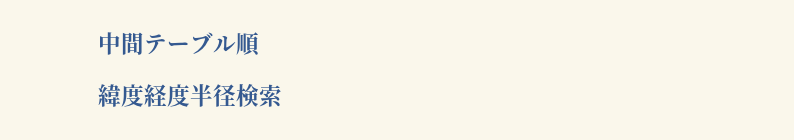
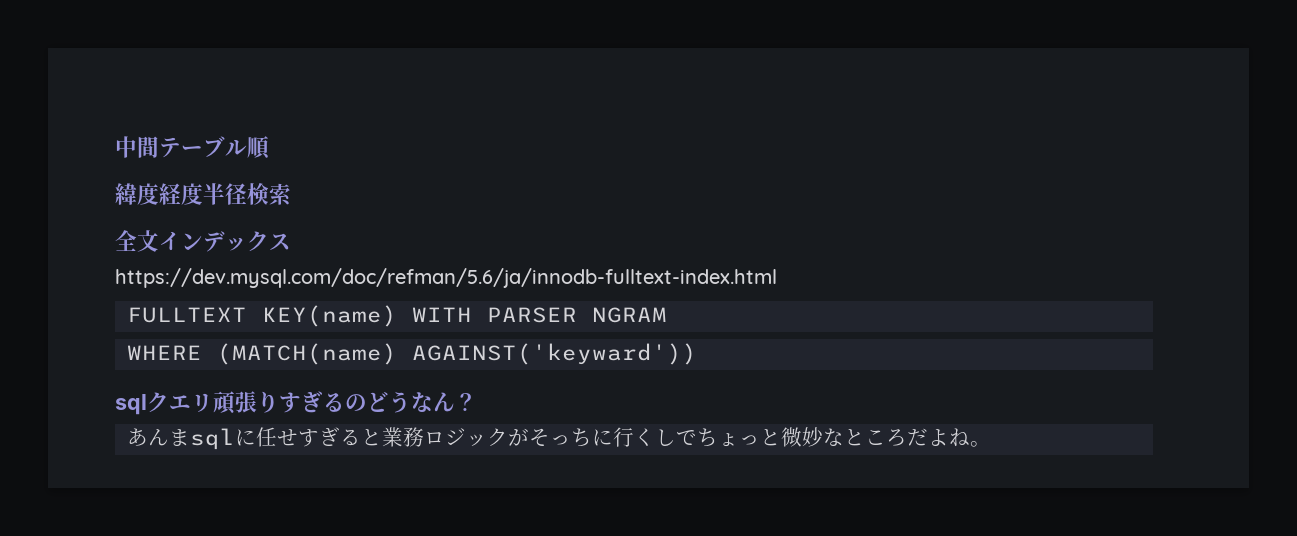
+ 全文インデックス
+ https://dev.mysql.com/doc/refman/5.6/ja/innodb-fulltext-index.html
+ FULLTEXT KEY(name) WITH PARSER NGRAM
+ WHERE (MATCH(name) AGAINST('keyward'))
+ sqlクエリ頑張りすぎるのどうなん？
+ あんまsqlに任せすぎると業務ロジックがそっちに行くしでちょっと微妙なところだよね。

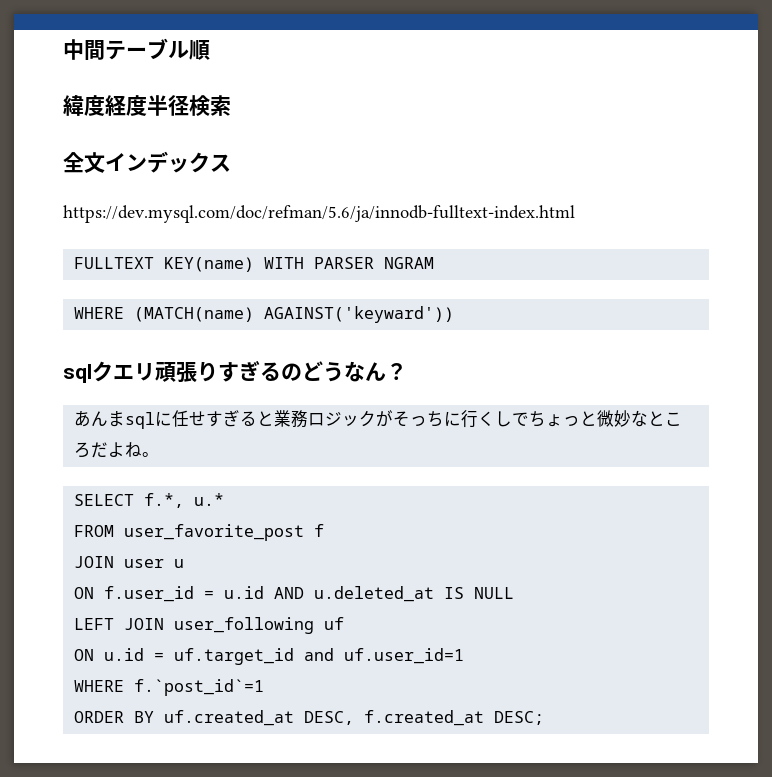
+ SELECT f.*, u.*
+ FROM user_favorite_post f
+ JOIN user u
+ ON f.user_id = u.id AND u.deleted_at IS NULL
+ LEFT JOIN user_following uf
+ ON u.id = uf.target_id and uf.user_id=1
+ WHERE f.`post_id`=1
+ ORDER BY uf.created_at DESC, f.created_at DESC;

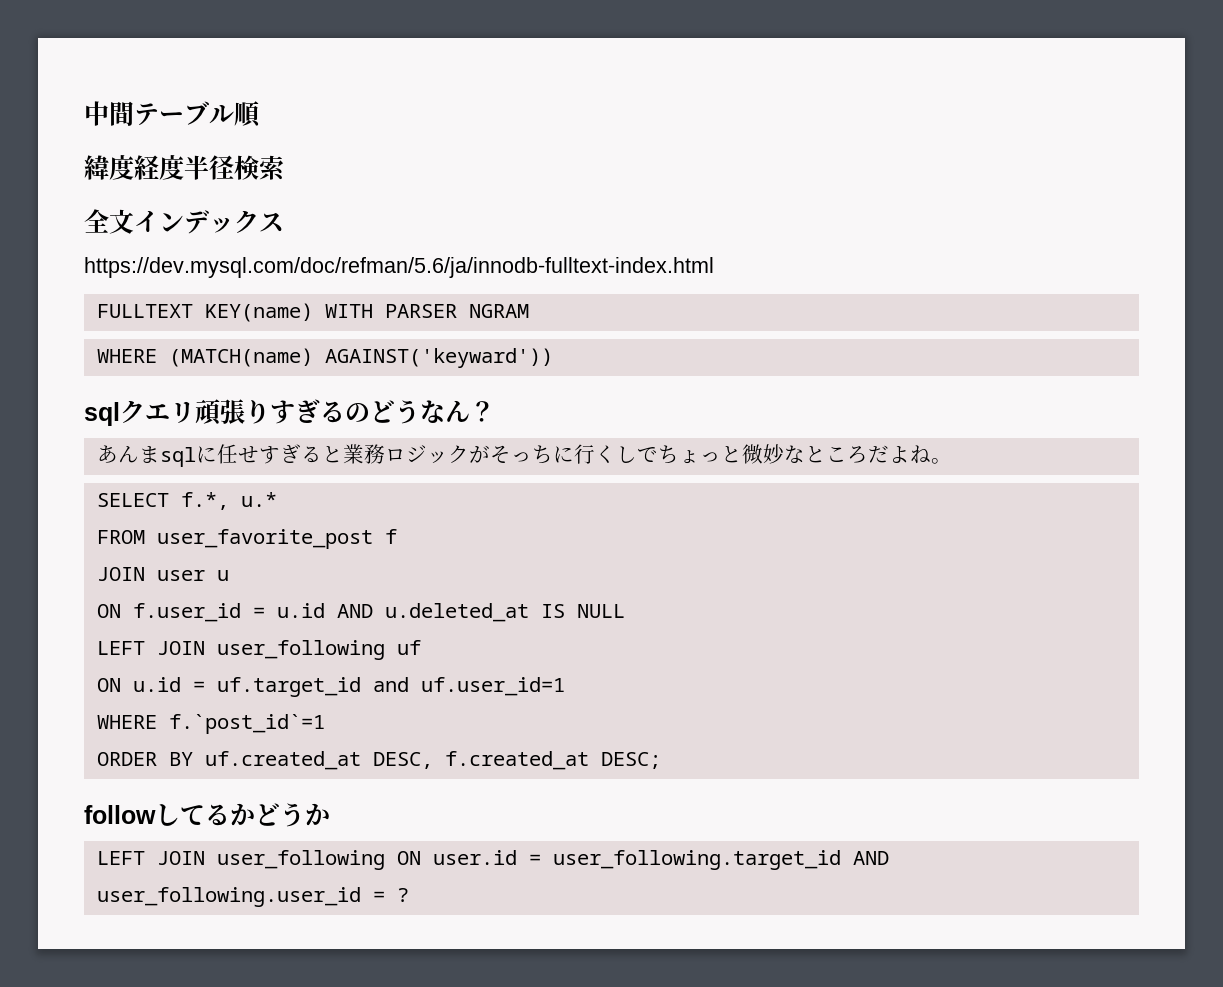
+ followしてるかどうか
+ LEFT JOIN user_following ON user.id = user_following.target_id AND user_following.user_id = ?

